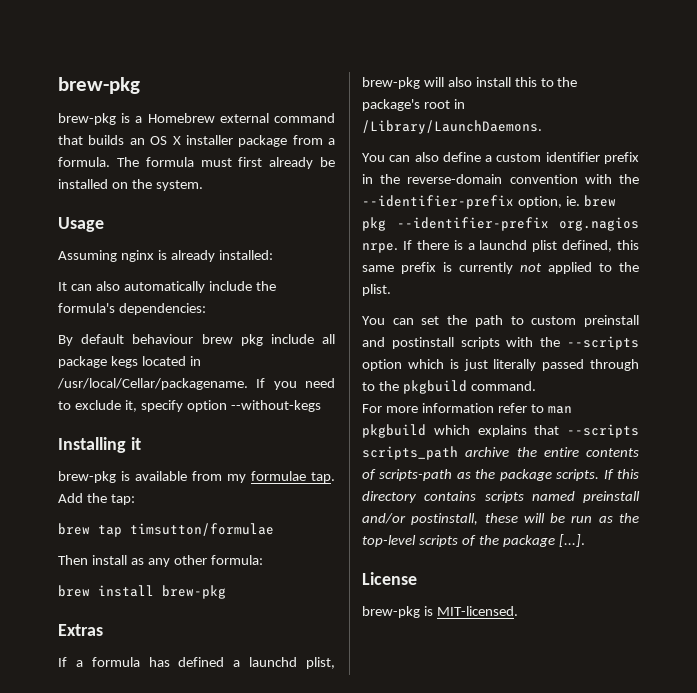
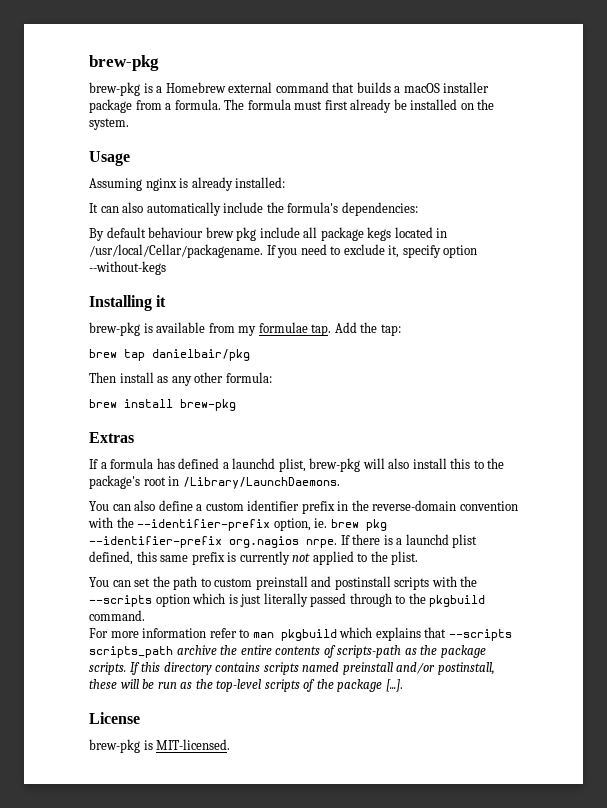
- brew-pkg is a Homebrew external command that builds an OS X installer package from a formula.
+ brew-pkg is a Homebrew external command that builds a macOS installer package from a formula.
- brew tap timsutton/formulae
+ brew tap danielbair/pkg

